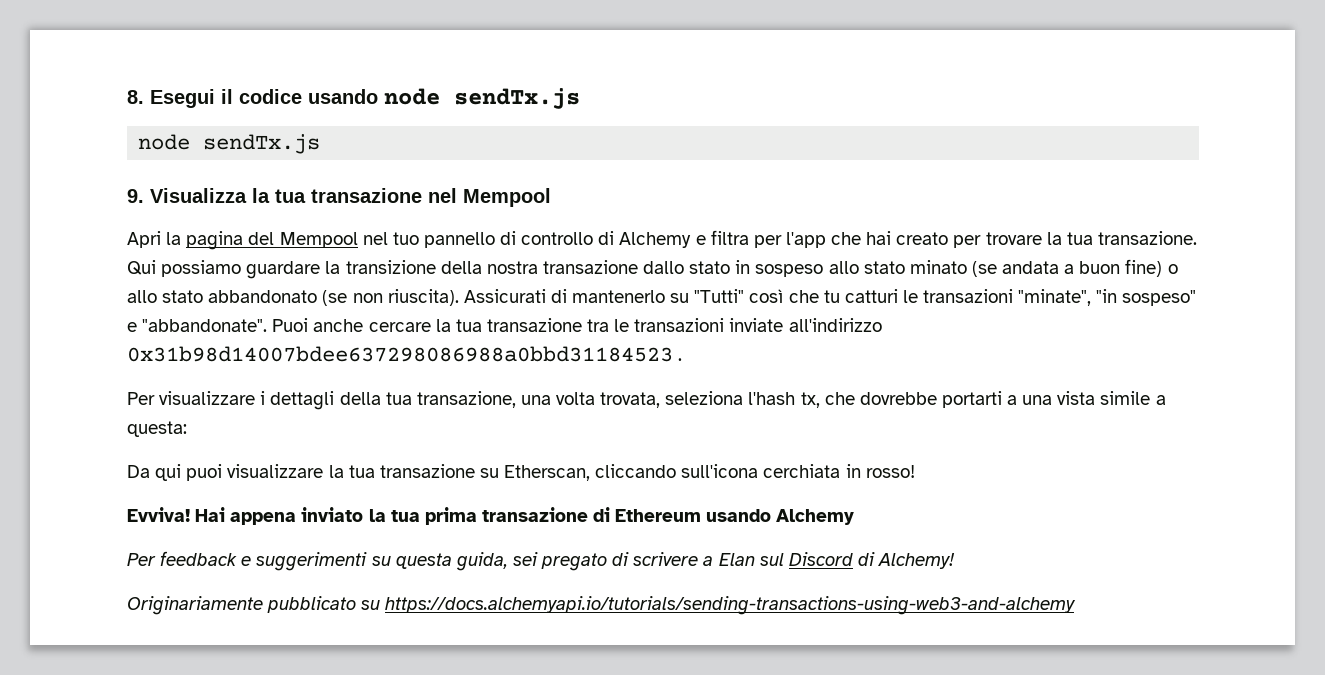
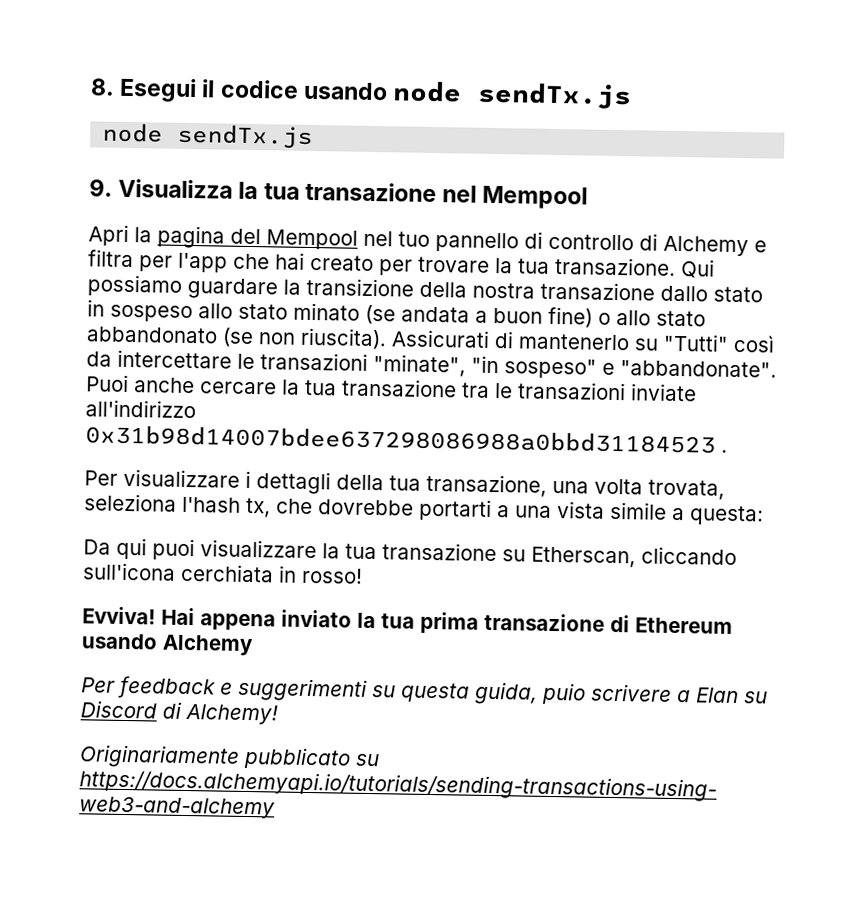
- Assicurati di mantenerlo su "Tutti" così che tu catturi le transazioni "minate", "in sospeso" e "abbandonate".
+ Assicurati di mantenerlo su "Tutti" così da intercettare le transazioni "minate", "in sospeso" e "abbandonate".
- Per feedback e suggerimenti su questa guida, sei pregato di scrivere a Elan sul Discord di Alchemy!
+ Per feedback e suggerimenti su questa guida, puio scrivere a Elan su Discord di Alchemy!

